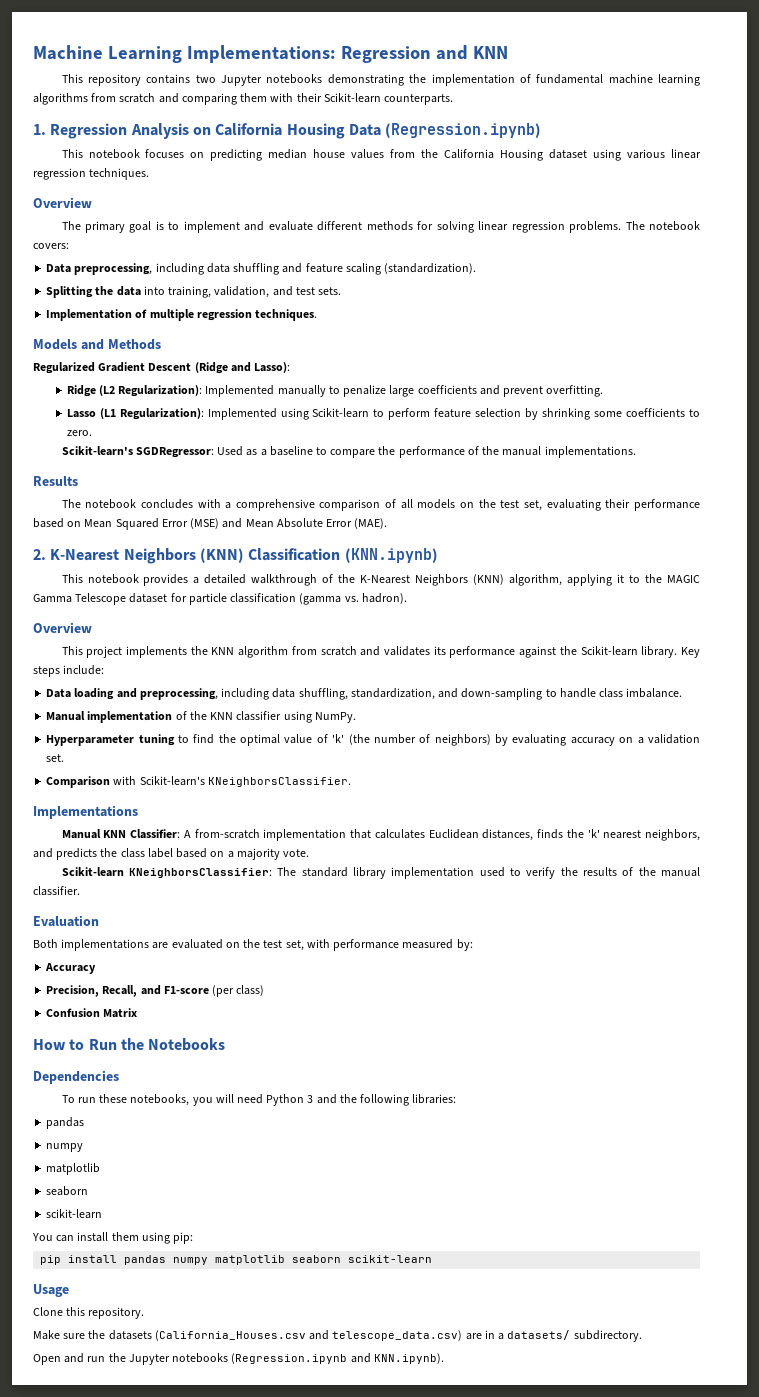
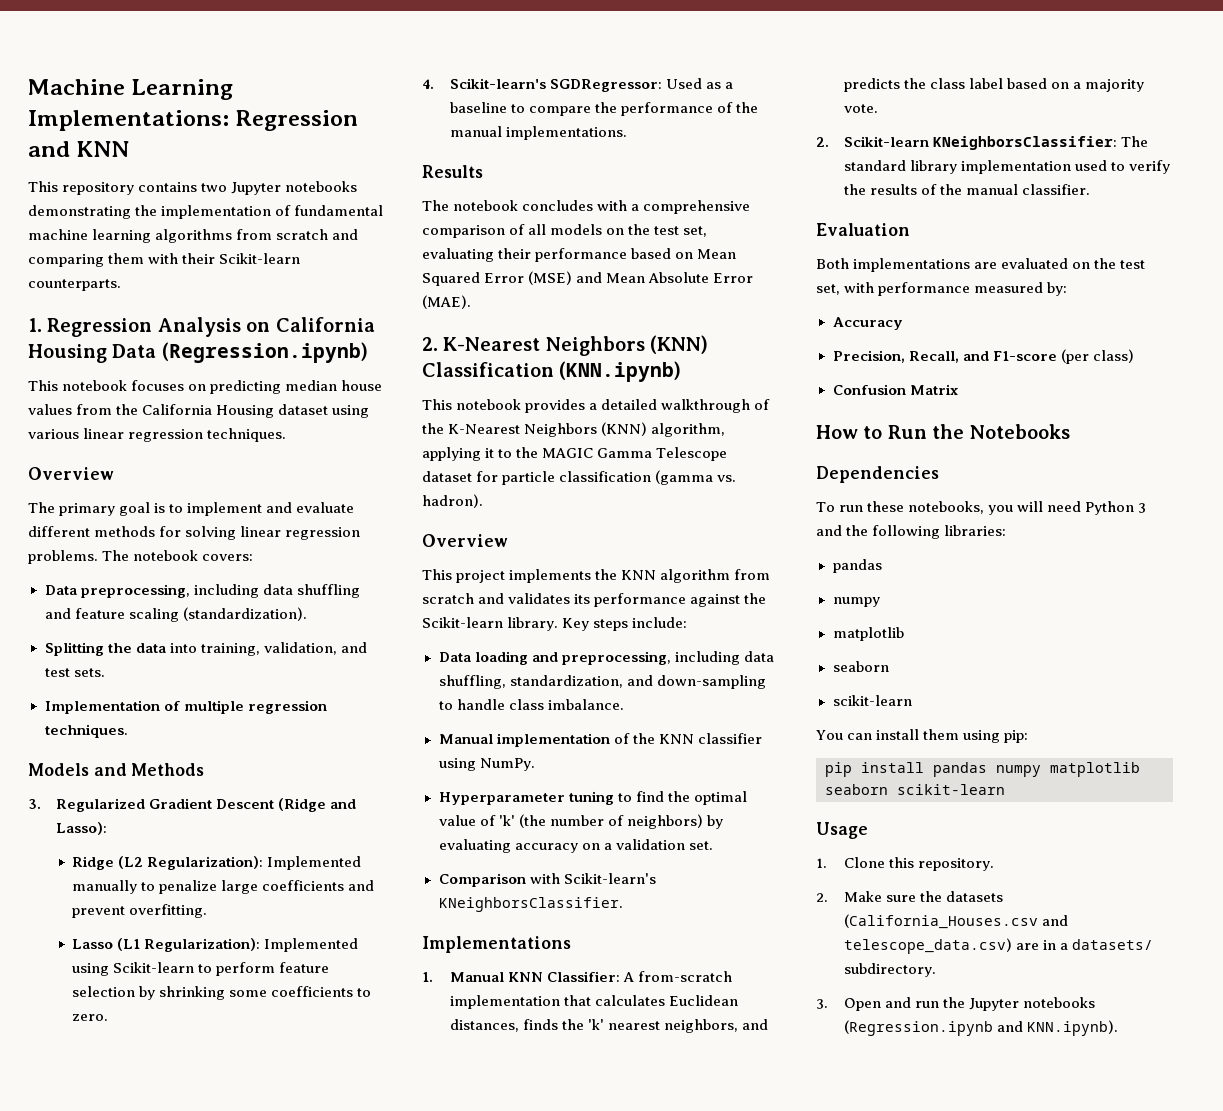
- Regularized Gradient Descent (Ridge and Lasso):
+ 3. Regularized Gradient Descent (Ridge and Lasso):
- Scikit-learn's SGDRegressor: Used as a baseline to compare the performance of the manual implementations.
+ 4. Scikit-learn's SGDRegressor: Used as a baseline to compare the performance of the manual implementations.
- Manual KNN Classifier: A from-scratch implementation that calculates Euclidean distances, finds the 'k' nearest neighbors, and predicts the class label based on a majority vote.
+ 1. Manual KNN Classifier: A from-scratch implementation that calculates Euclidean distances, finds the 'k' nearest neighbors, and predicts the class label based on a majority vote.
- Scikit-learn KNeighborsClassifier: The standard library implementation used to verify the results of the manual classifier.
+ 2. Scikit-learn KNeighborsClassifier: The standard library implementation used to verify the results of the manual classifier.
- Clone this repository.
+ 1. Clone this repository.
- Make sure the datasets (California_Houses.csv and telescope_data.csv) are in a datasets/ subdirectory.
+ 2. Make sure the datasets (California_Houses.csv and telescope_data.csv) are in a datasets/ subdirectory.
- Open and run the Jupyter notebooks (Regression.ipynb and KNN.ipynb).
+ 3. Open and run the Jupyter notebooks (Regression.ipynb and KNN.ipynb).

